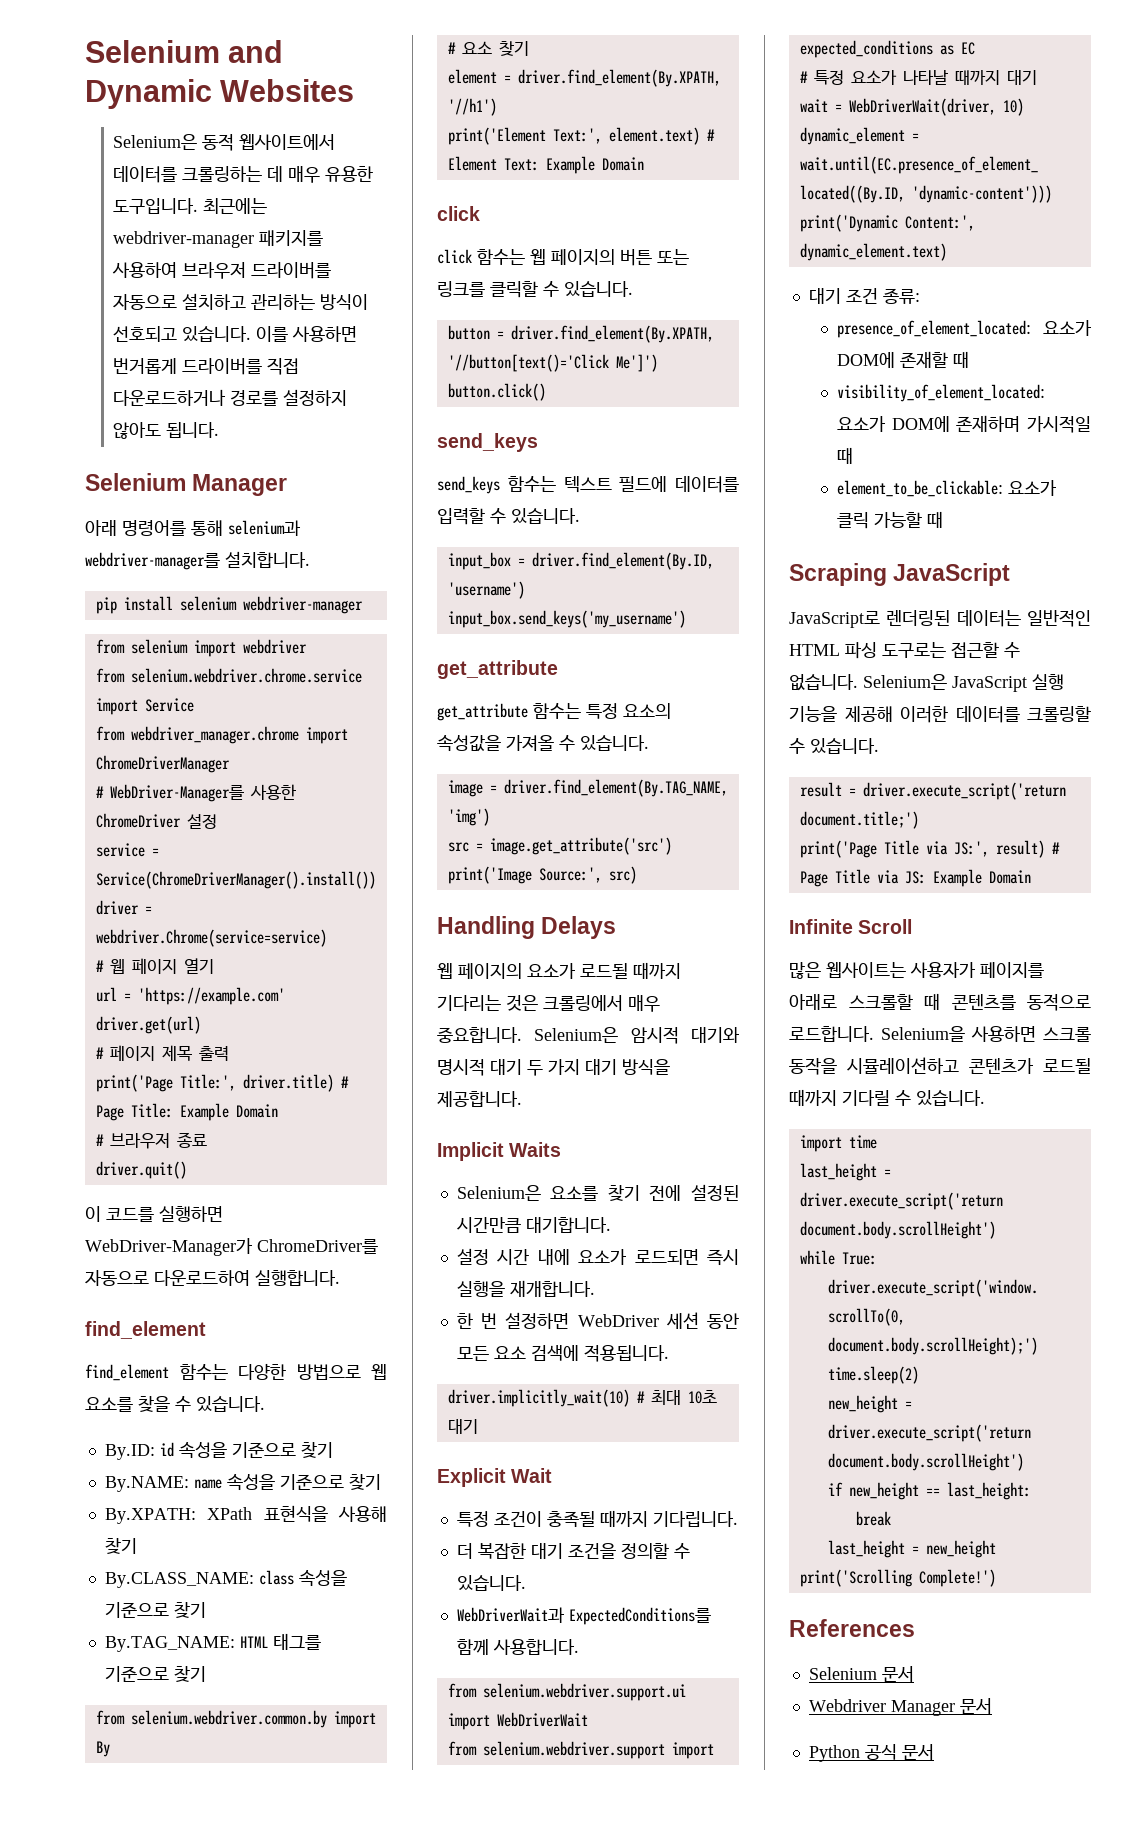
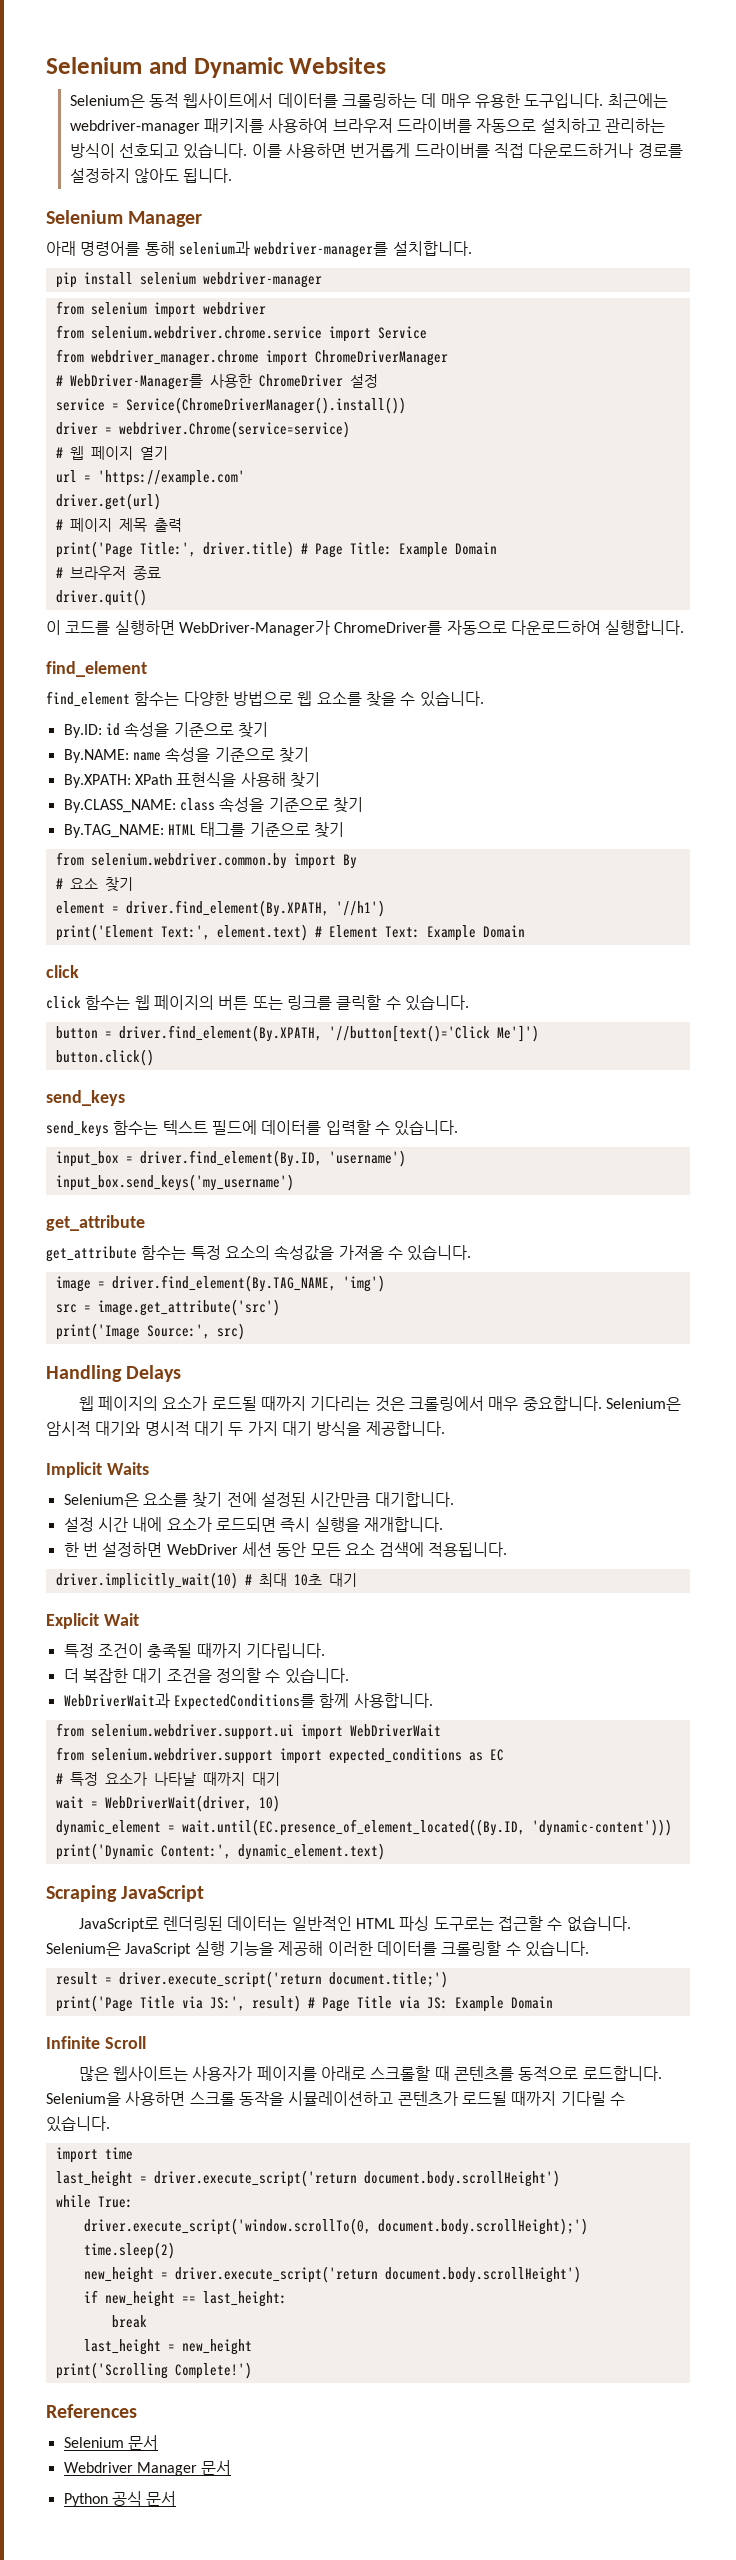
- 대기 조건 종류:
- presence_of_element_located: 요소가 DOM에 존재할 때
- visibility_of_element_located: 요소가 DOM에 존재하며 가시적일 때
- element_to_be_clickable: 요소가 클릭 가능할 때

